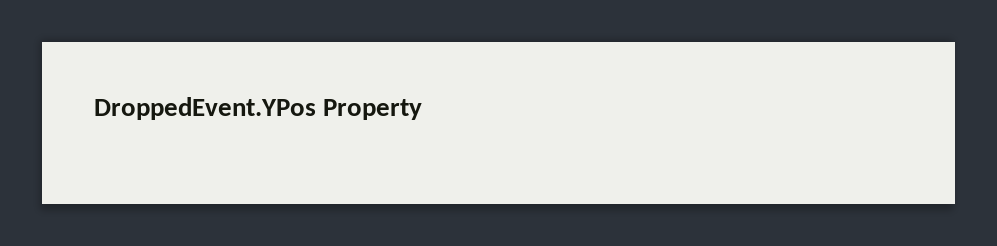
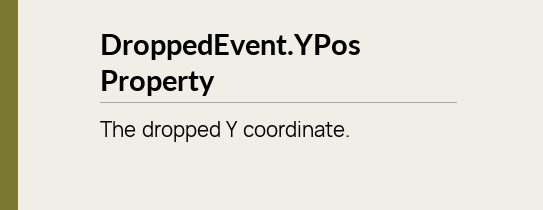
+ The dropped Y coordinate.

